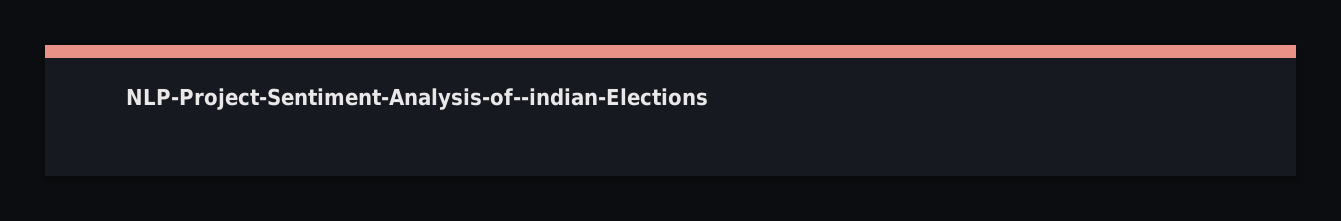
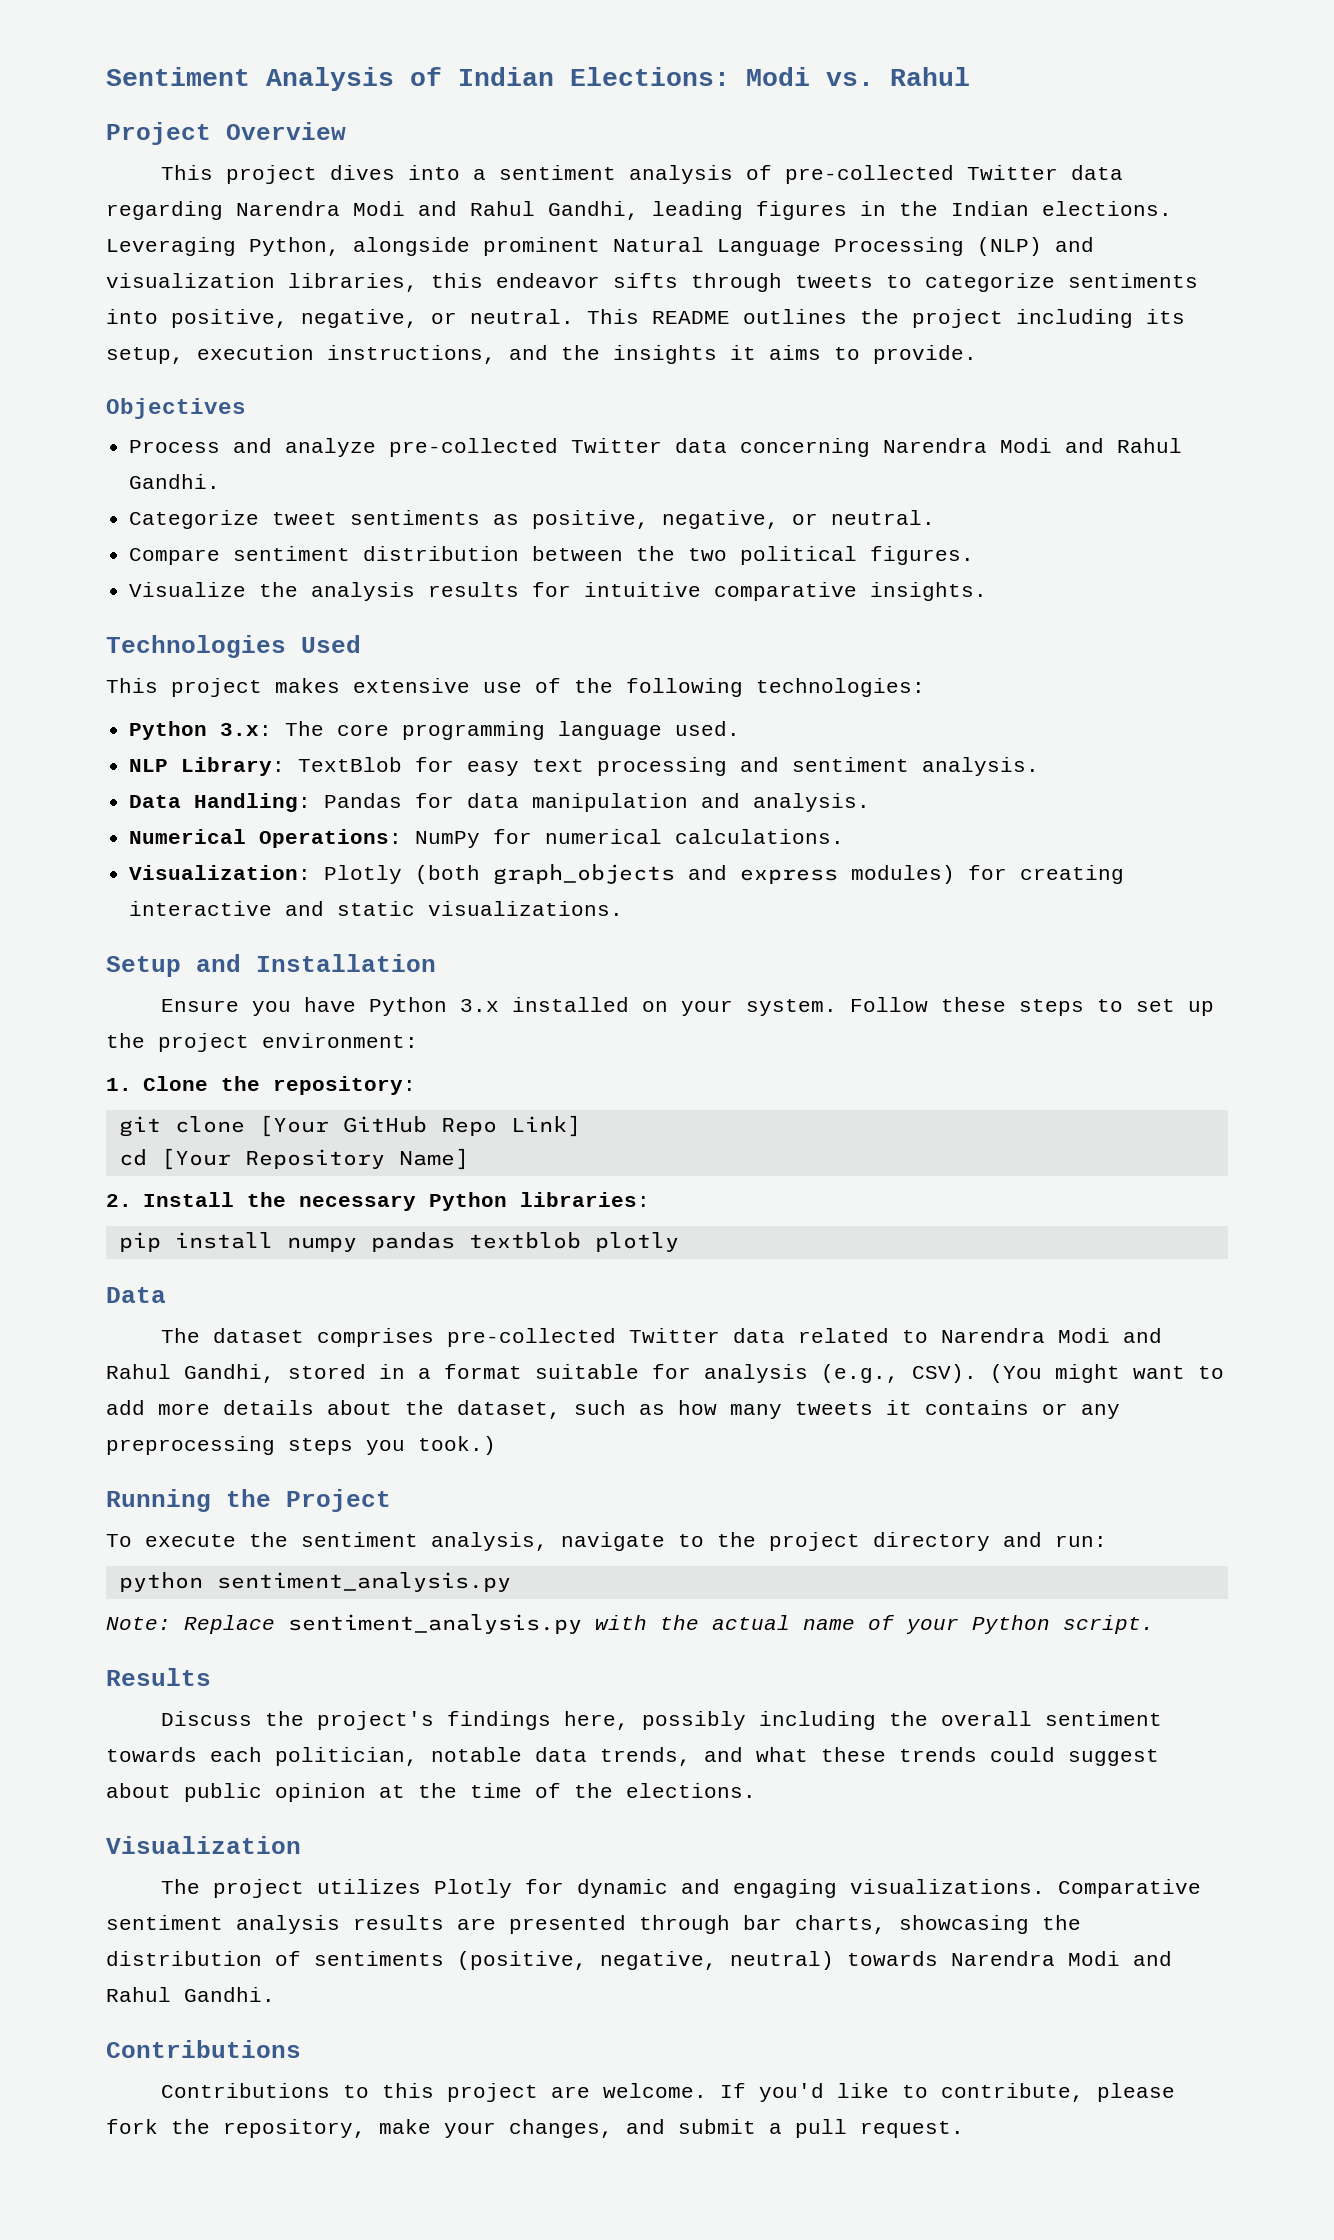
- NLP-Project-Sentiment-Analysis-of--indian-Elections
+ Sentiment Analysis of Indian Elections: Modi vs. Rahul
+ Project Overview
+ This project dives into a sentiment analysis of pre-collected Twitter data regarding Narendra Modi and Rahul Gandhi, leading figures in the Indian elections. Leveraging Python, alongside prominent Natural Language Processing (NLP) and visualization libraries, this endeavor sifts through tweets to categorize sentiments into positive, negative, or neutral. This README outlines the project including its setup, execution instructions, and the insights it aims to provide.
+ Objectives
+ Process and analyze pre-collected Twitter data concerning Narendra Modi and Rahul Gandhi.
+ Categorize tweet sentiments as positive, negative, or neutral.
+ Compare sentiment distribution between the two political figures.
+ Visualize the analysis results for intuitive comparative insights.
+ Technologies Used
+ This project makes extensive use of the following technologies:
+ Python 3.x: The core programming language used.
+ NLP Library: TextBlob for easy text processing and sentiment analysis.
+ Data Handling: Pandas for data manipulation and analysis.
+ Numerical Operations: NumPy for numerical calculations.
+ Visualization: Plotly (both graph_objects and express modules) for creating interactive and static visualizations.
+ Setup and Installation
+ Ensure you have Python 3.x installed on your system. Follow these steps to set up the project environment:
+ 1. Clone the repository:
+ git clone [Your GitHub Repo Link]
+ cd [Your Repository Name]
+ 2. Install the necessary Python libraries:
+ pip install numpy pandas textblob plotly
+ Data
+ The dataset comprises pre-collected Twitter data related to Narendra Modi and Rahul Gandhi, stored in a format suitable for analysis (e.g., CSV). (You might want to add more details about the dataset, such as how many tweets it contains or any preprocessing steps you took.)
+ Running the Project
+ To execute the sentiment analysis, navigate to the project directory and run:
+ python sentiment_analysis.py
+ Note: Replace sentiment_analysis.py with the actual name of your Python script.
+ Results
+ Discuss the project's findings here, possibly including the overall sentiment towards each politician, notable data trends, and what these trends could suggest about public opinion at the time of the elections.
+ Visualization
+ The project utilizes Plotly for dynamic and engaging visualizations. Comparative sentiment analysis results are presented through bar charts, showcasing the distribution of sentiments (positive, negative, neutral) towards Narendra Modi and Rahul Gandhi.
+ Contributions
+ Contributions to this project are welcome. If you'd like to contribute, please fork the repository, make your changes, and submit a pull request.

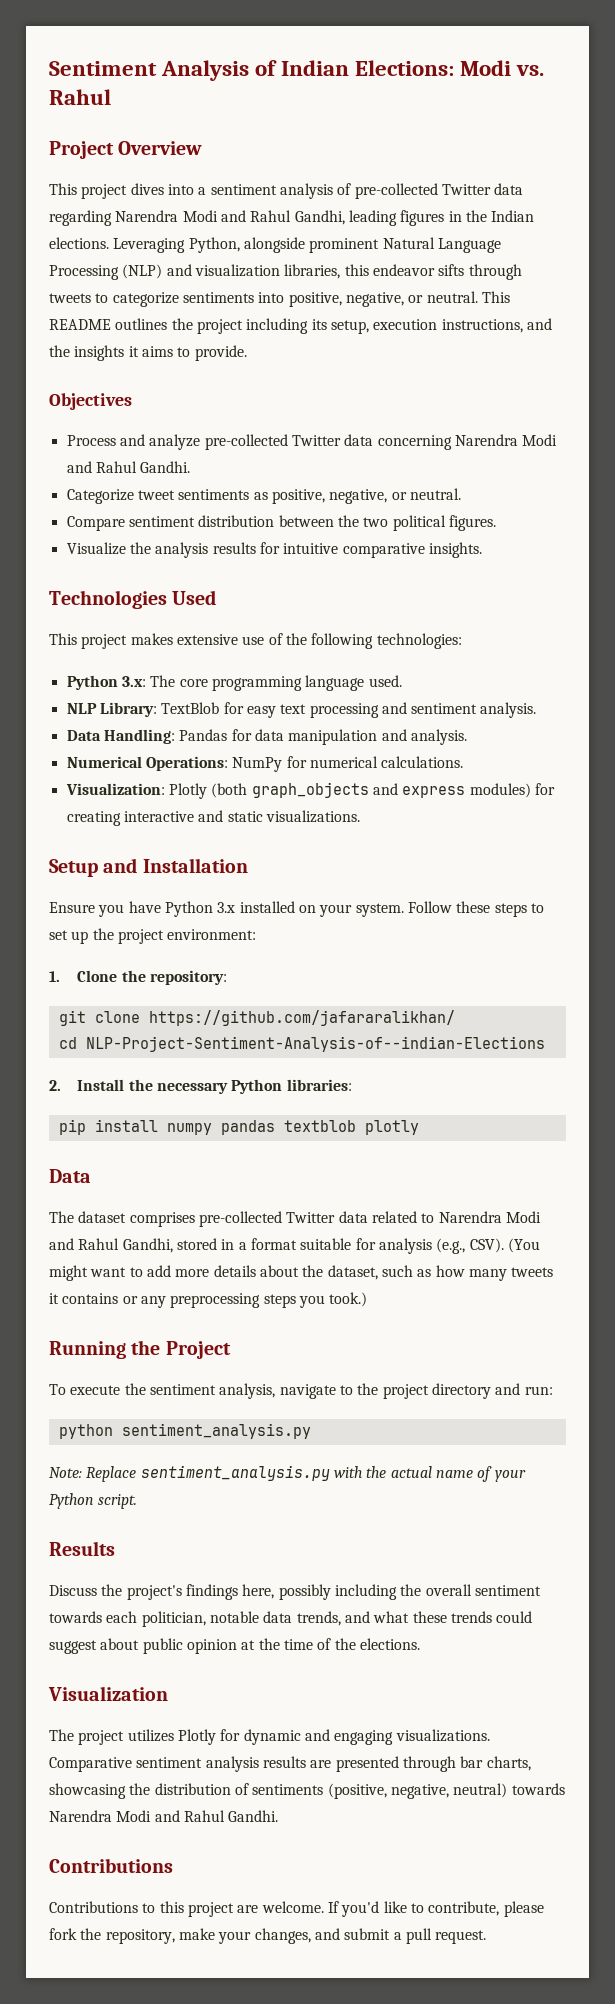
- git clone [Your GitHub Repo Link]
- cd [Your Repository Name]
+ git clone https://github.com/jafararalikhan/
+ cd NLP-Project-Sentiment-Analysis-of--indian-Elections

